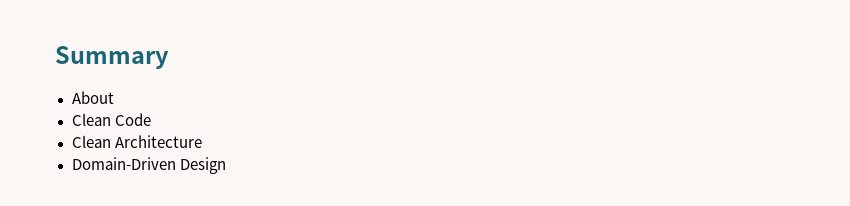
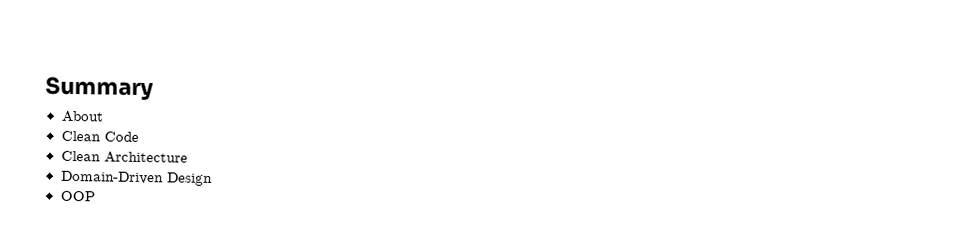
+ OOP

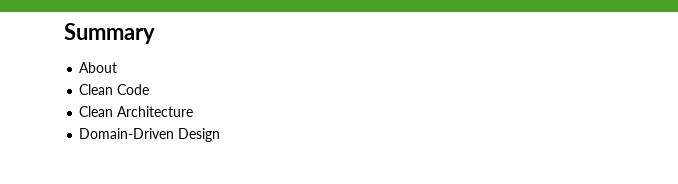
- OOP

